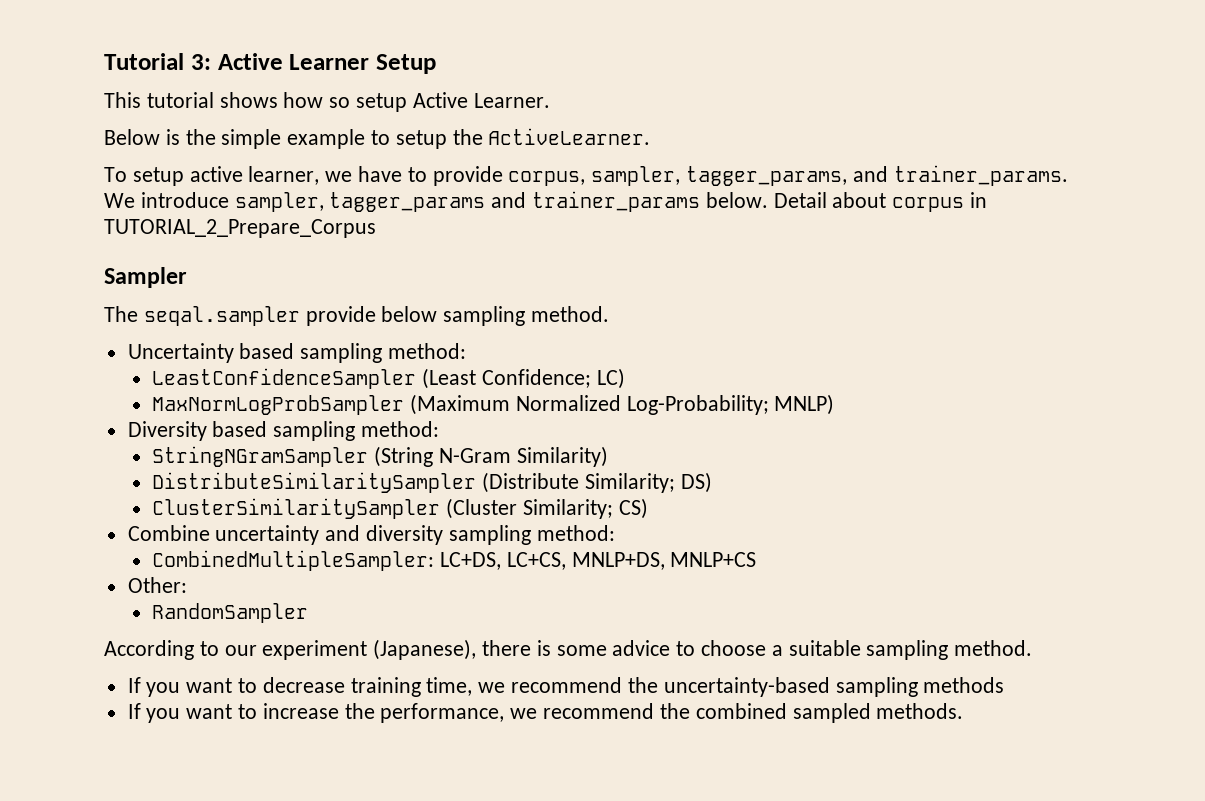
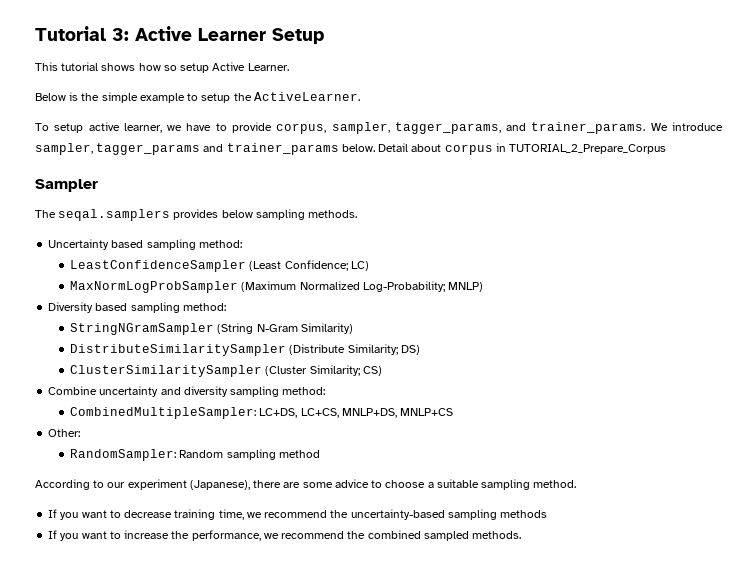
- The seqal.sampler provide below sampling method.
+ The seqal.samplers provides below sampling methods.
- RandomSampler
+ RandomSampler: Random sampling method
- According to our experiment (Japanese), there is some advice to choose a suitable sampling method.
+ According to our experiment (Japanese), there are some advice to choose a suitable sampling method.

